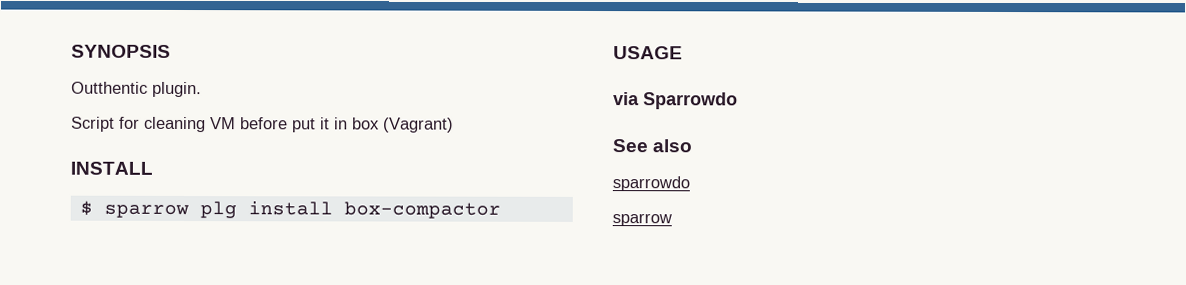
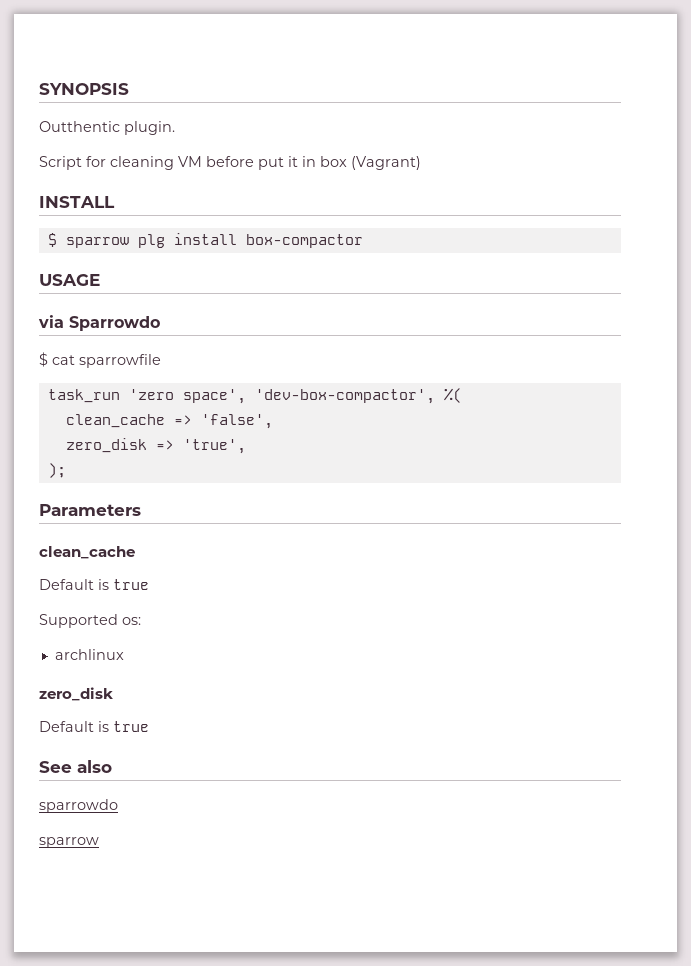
+ $ cat sparrowfile
+ task_run 'zero space', 'dev-box-compactor', %(
+ clean_cache => 'false',
+ zero_disk => 'true',
+ );
+ Parameters
+ clean_cache
+ Default is true
+ Supported os:
+ archlinux
+ zero_disk
+ Default is true

